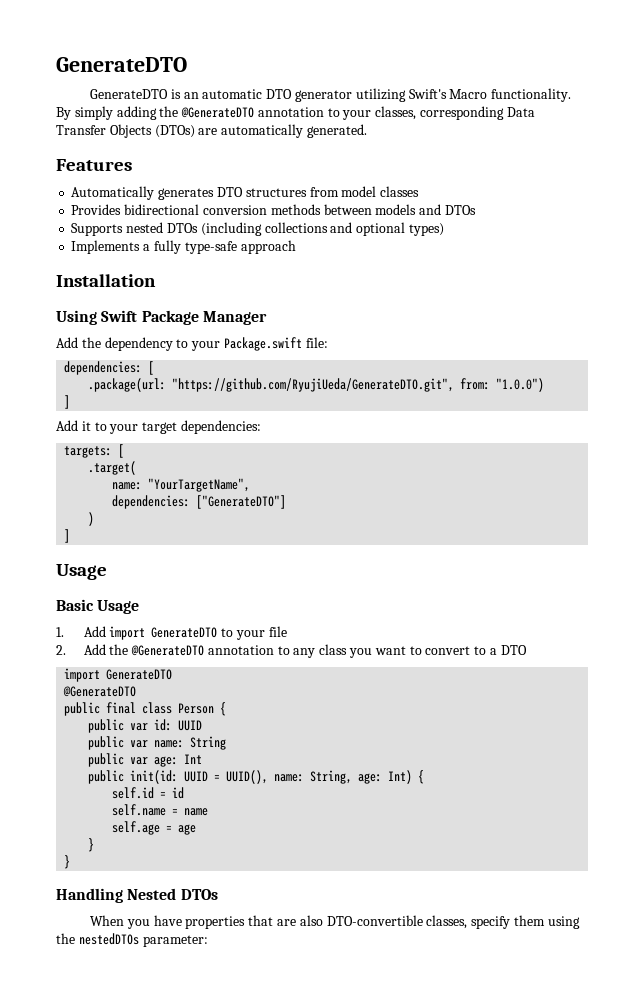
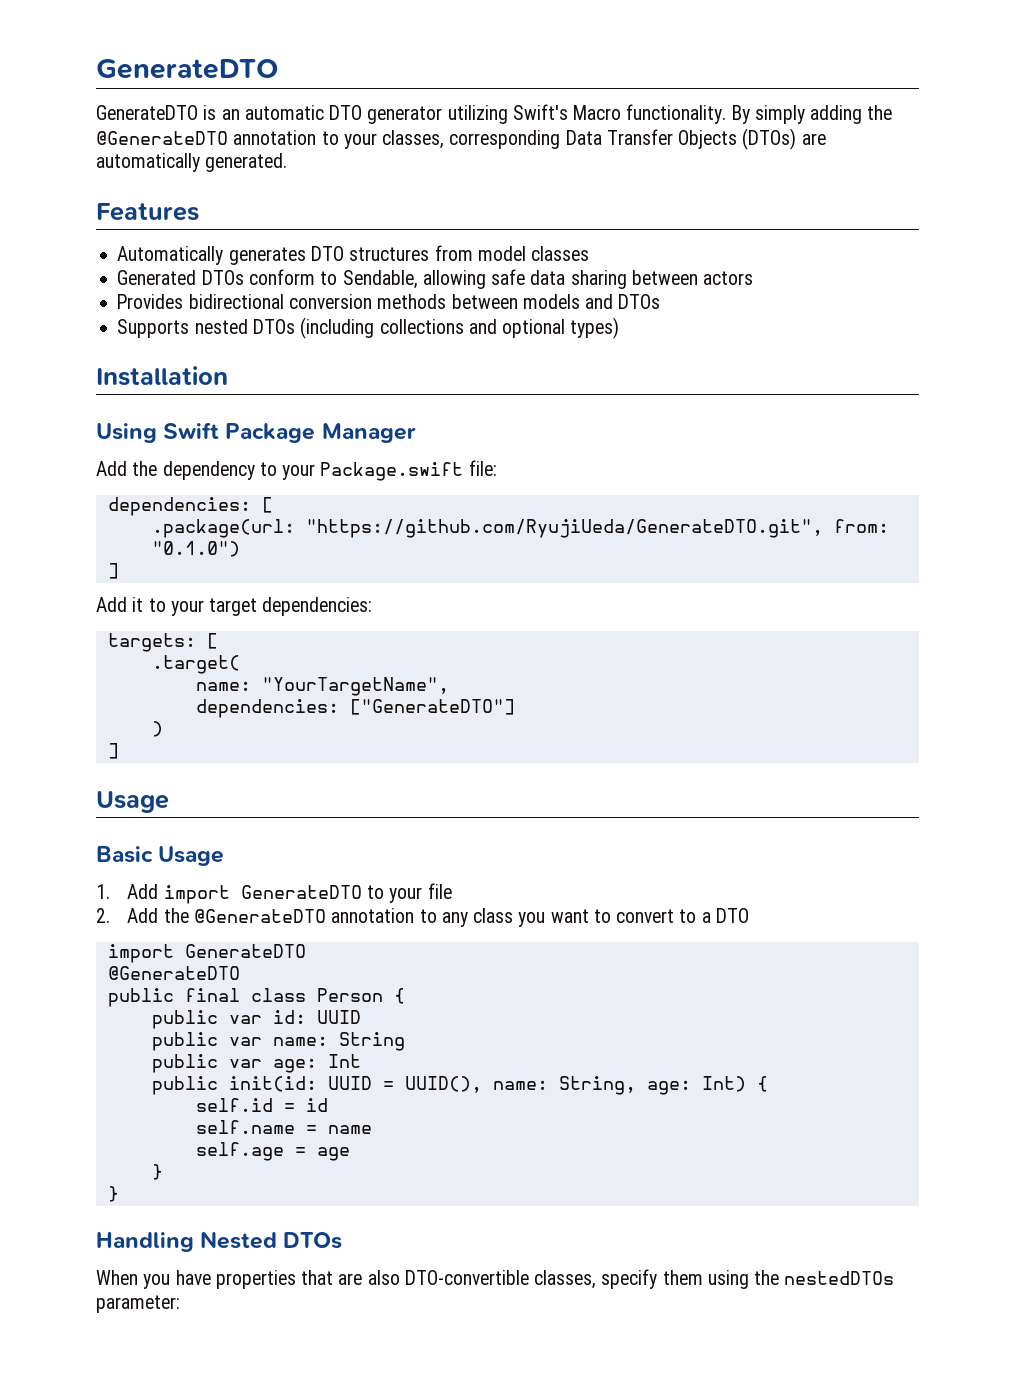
+ Generated DTOs conform to Sendable, allowing safe data sharing between actors
- Implements a fully type-safe approach
- .package(url: "https://github.com/RyujiUeda/GenerateDTO.git", from: "1.0.0")
+ .package(url: "https://github.com/RyujiUeda/GenerateDTO.git", from: "0.1.0")

